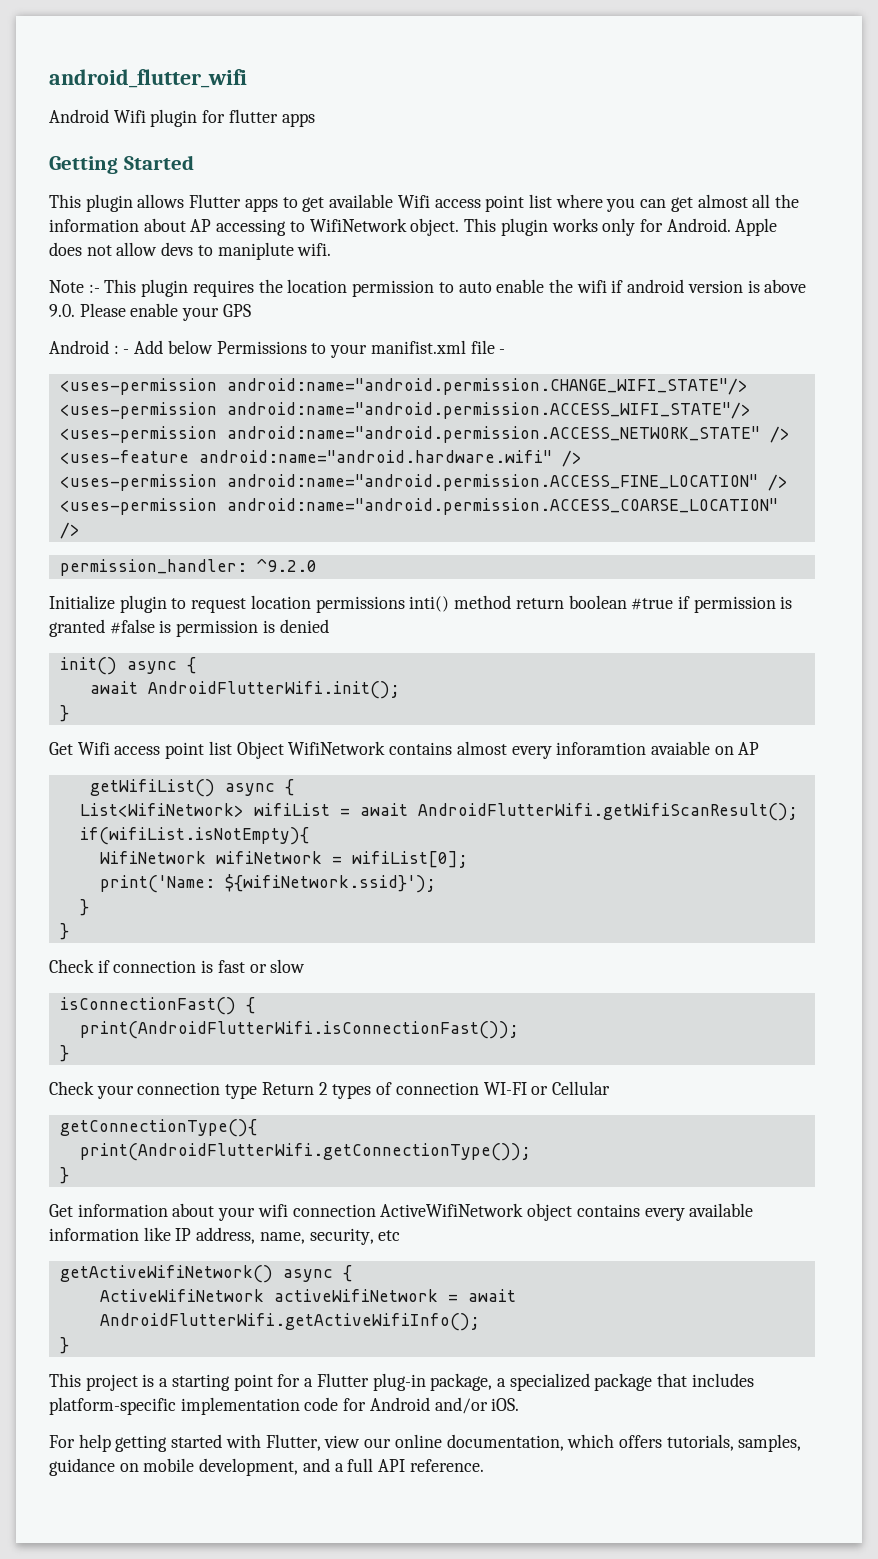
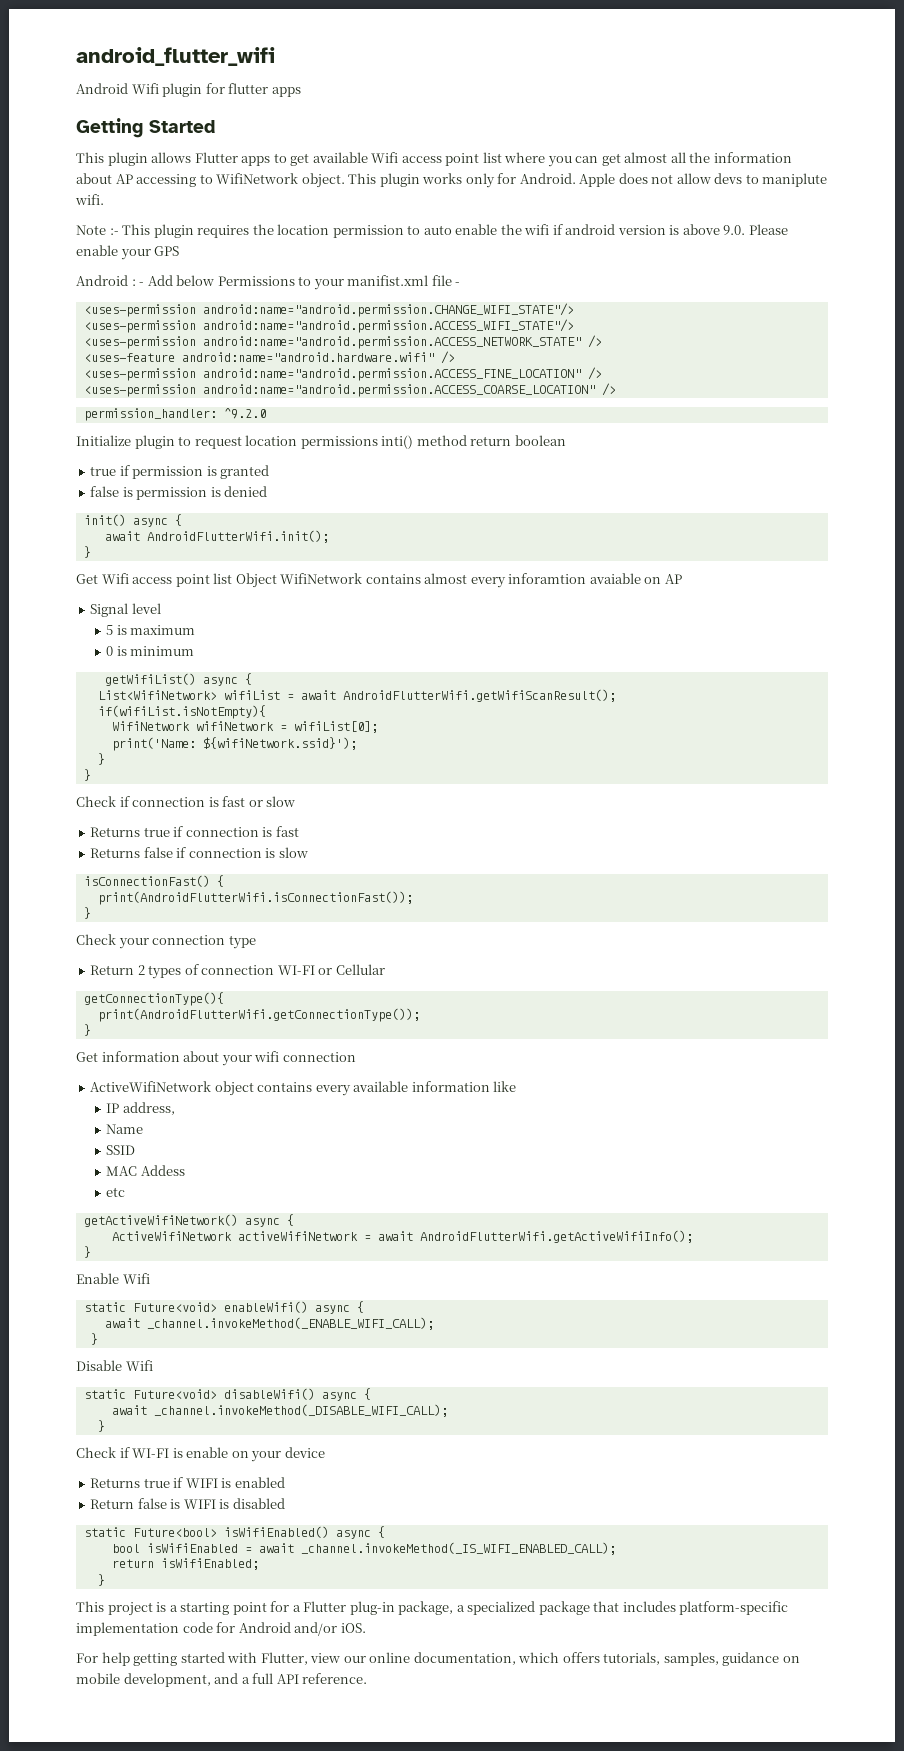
- Initialize plugin to request location permissions inti() method return boolean #true if permission is granted #false is permission is denied
+ Initialize plugin to request location permissions inti() method return boolean
+ true if permission is granted
+ false is permission is denied
+ Signal level
+ 5 is maximum
+ 0 is minimum
+ Returns true if connection is fast
+ Returns false if connection is slow
- Check your connection type Return 2 types of connection WI-FI or Cellular
+ Check your connection type
+ Return 2 types of connection WI-FI or Cellular
- Get information about your wifi connection ActiveWifiNetwork object contains every available information like IP address, name, security, etc
+ Get information about your wifi connection
+ ActiveWifiNetwork object contains every available information like
+ IP address,
+ Name
+ SSID
+ MAC Addess
+ etc
+ Enable Wifi
+ static Future<void> enableWifi() async {
+ await _channel.invokeMethod(_ENABLE_WIFI_CALL);
+ }
+ Disable Wifi
+ static Future<void> disableWifi() async {
+ await _channel.invokeMethod(_DISABLE_WIFI_CALL);
+ }
+ Check if WI-FI is enable on your device
+ Returns true if WIFI is enabled
+ Return false is WIFI is disabled
+ static Future<bool> isWifiEnabled() async {
+ bool isWifiEnabled = await _channel.invokeMethod(_IS_WIFI_ENABLED_CALL);
+ return isWifiEnabled;
+ }

